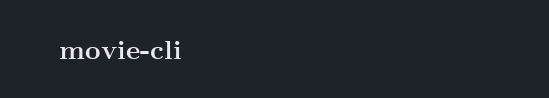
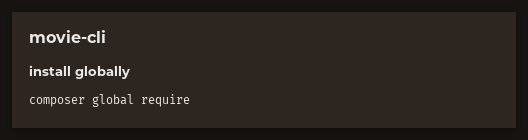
+ install globally
+ composer global require

